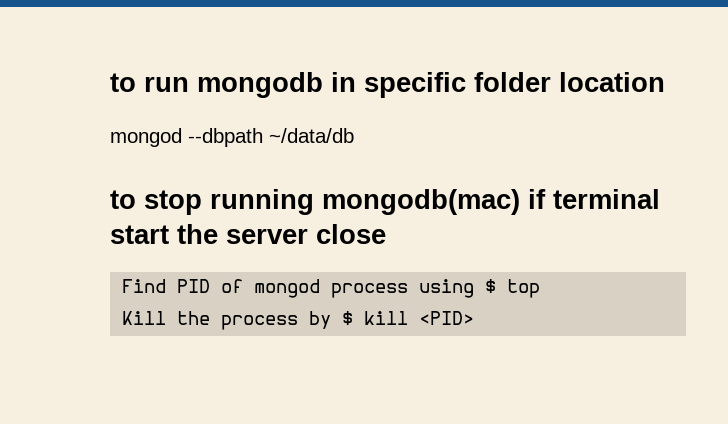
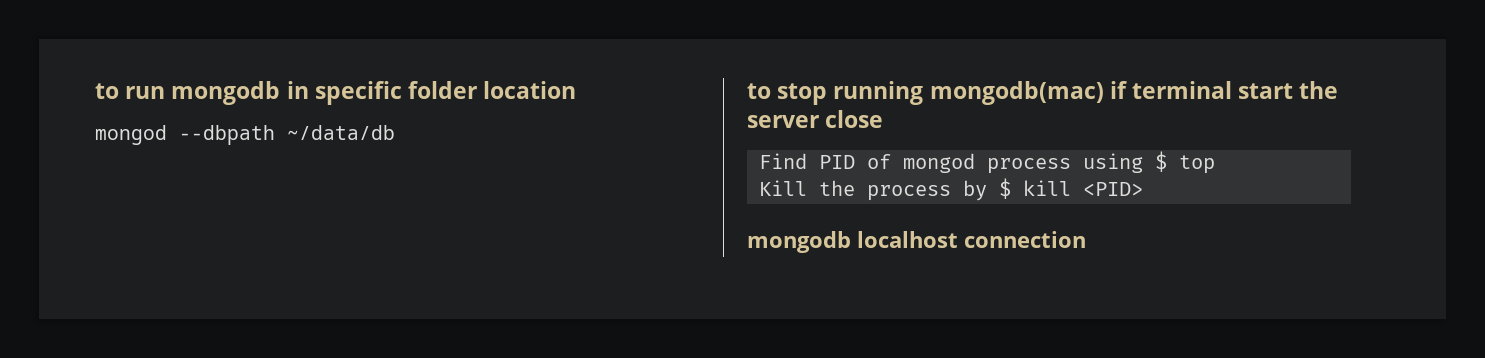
+ mongodb localhost connection

